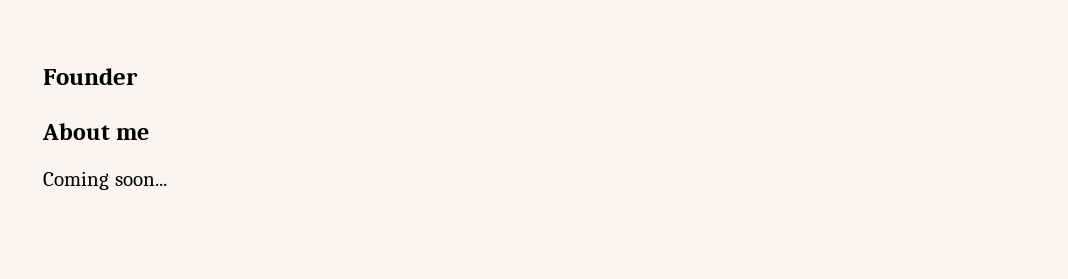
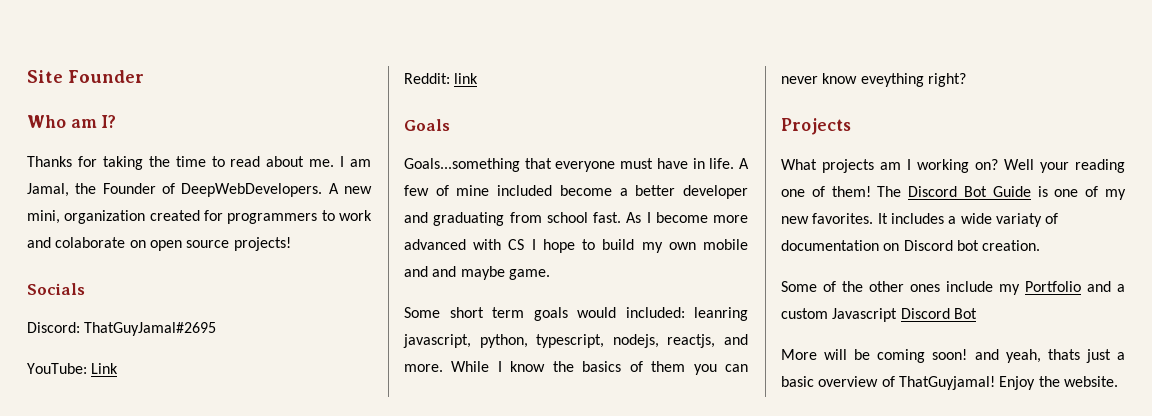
- Founder
+ Site Founder
- About me
- Coming soon...
+ Who am I?
+ Thanks for taking the time to read about me. I am Jamal, the Founder of DeepWebDevelopers. A new mini, organization created for programmers to work and colaborate on open source projects!
+ Socials
+ Discord: ThatGuyJamal#2695
+ YouTube: Link
+ Reddit: link
+ Goals
+ Goals...something that everyone must have in life. A few of mine included become a better developer and graduating from school fast. As I become more advanced with CS I hope to build my own mobile and and maybe game.
+ Some short term goals would included: leanring javascript, python, typescript, nodejs, reactjs, and more. While I know the basics of them you can never know eveything right?
+ Projects
+ What projects am I working on? Well your reading one of them! The Discord Bot Guide is one of my new favorites. It includes a wide variaty of documentation on Discord bot creation.
+ Some of the other ones include my Portfolio and a custom Javascript Discord Bot
+ More will be coming soon! and yeah, thats just a basic overview of ThatGuyjamal! Enjoy the website.

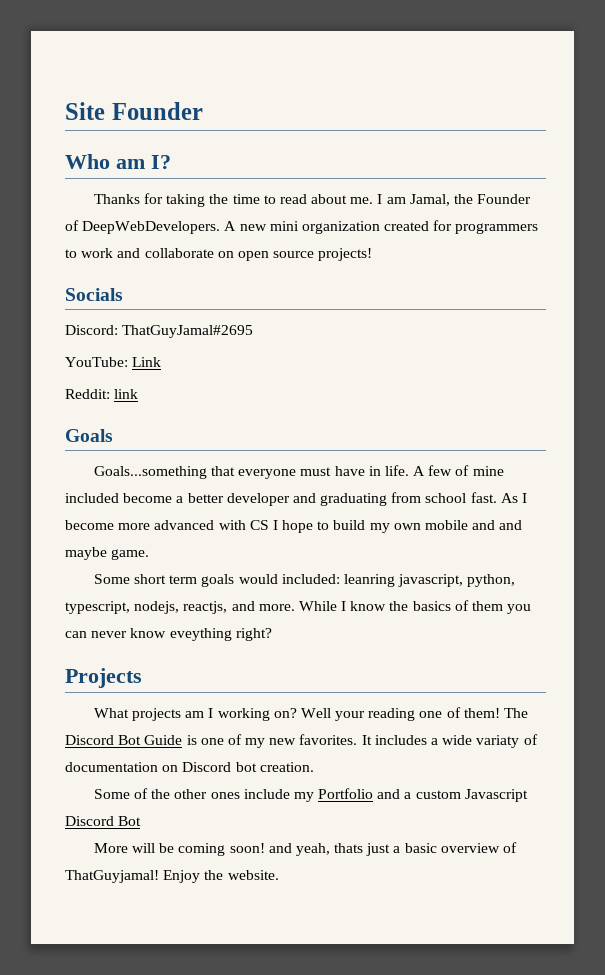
- A new mini, organization created for programmers to work and colaborate on open source projects!
+ A new mini organization created for programmers to work and collaborate on open source projects!

